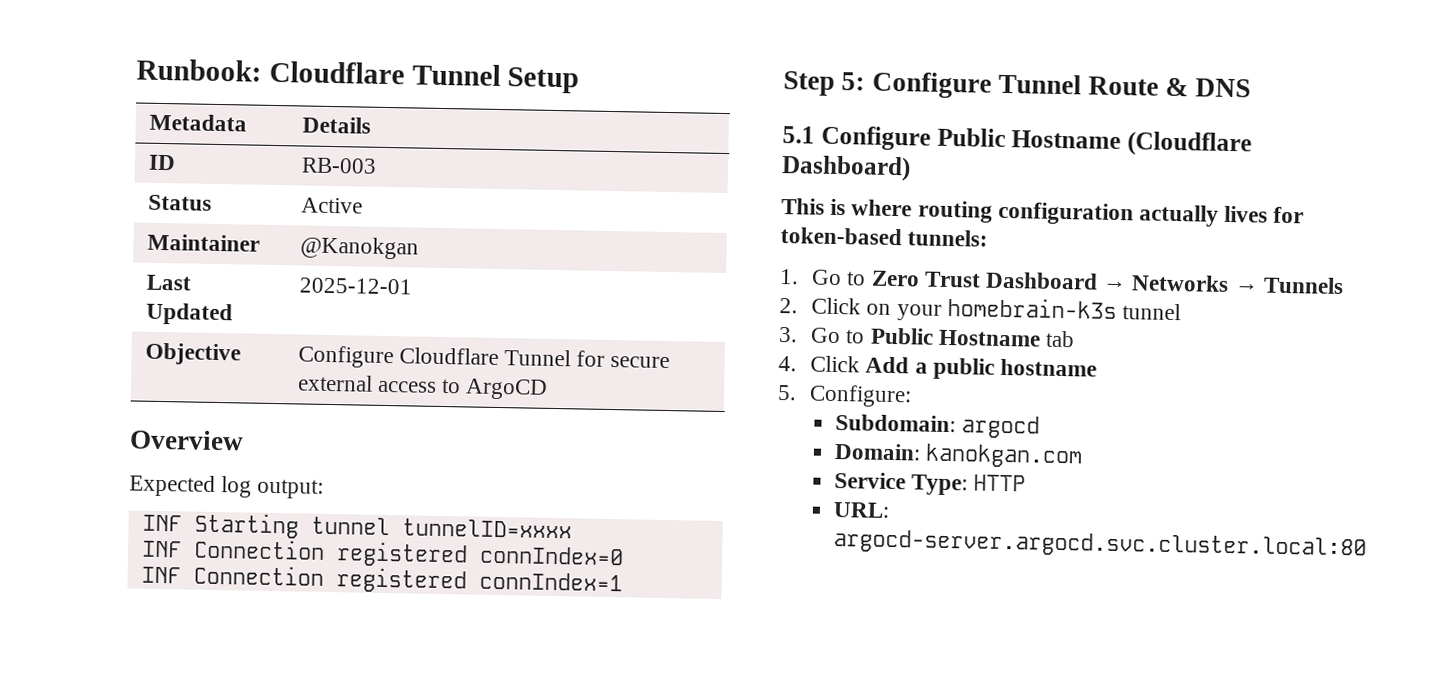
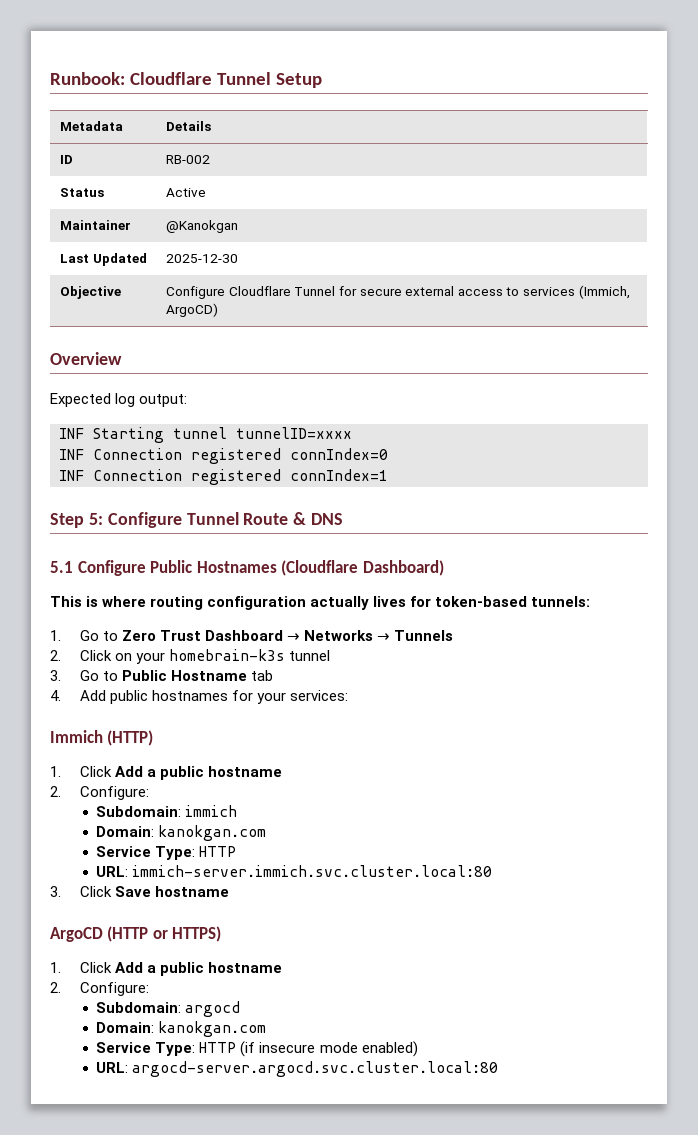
- ID | RB-003
+ ID | RB-002
- Last Updated | 2025-12-01
+ Last Updated | 2025-12-30
- Objective | Configure Cloudflare Tunnel for secure external access to ArgoCD
+ Objective | Configure Cloudflare Tunnel for secure external access to services (Immich, ArgoCD)
- 5.1 Configure Public Hostname (Cloudflare Dashboard)
+ 5.1 Configure Public Hostnames (Cloudflare Dashboard)
- 4. Click Add a public hostname
- 5. Configure:
+ 4. Add public hostnames for your services:
+ Immich (HTTP)
+ 1. Click Add a public hostname
+ 2. Configure:
+ Subdomain: immich
+ Domain: kanokgan.com
+ Service Type: HTTP
+ URL: immich-server.immich.svc.cluster.local:80
+ 3. Click Save hostname
+ ArgoCD (HTTP or HTTPS)
+ 1. Click Add a public hostname
+ 2. Configure:
- Service Type: HTTP
+ Service Type: HTTP (if insecure mode enabled)

